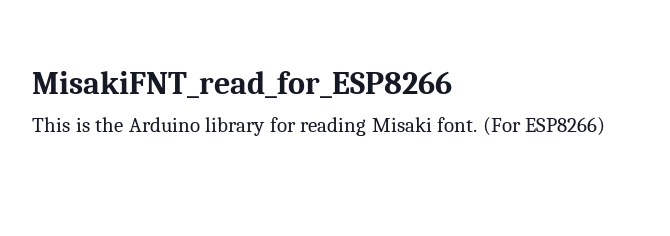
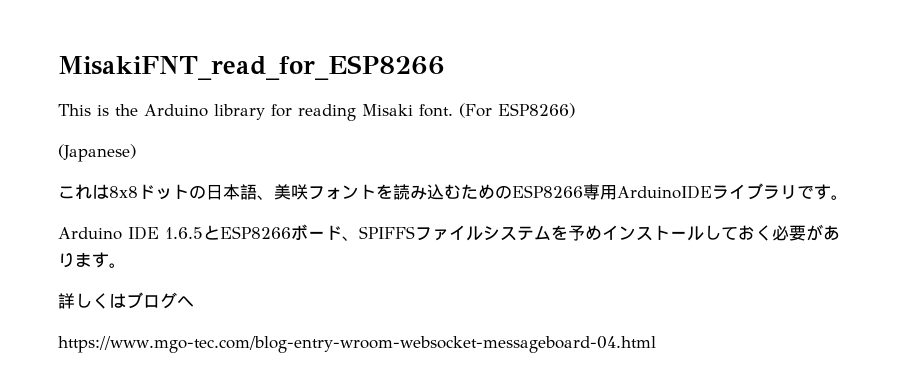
+ (Japanese)
+ これは8x8ドットの日本語、美咲フォントを読み込むためのESP8266専用ArduinoIDEライブラリです。
+ Arduino IDE 1.6.5とESP8266ボード、SPIFFSファイルシステムを予めインストールしておく必要があります。
+ 詳しくはブログへ
+ https://www.mgo-tec.com/blog-entry-wroom-websocket-messageboard-04.html

